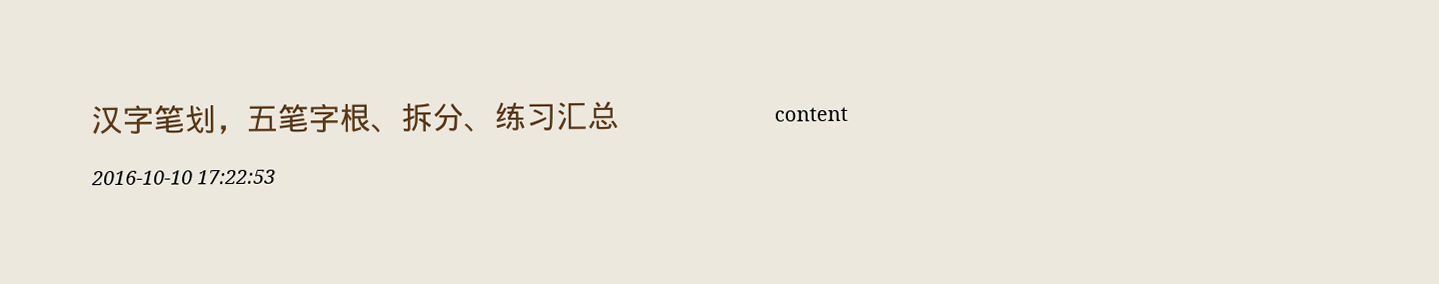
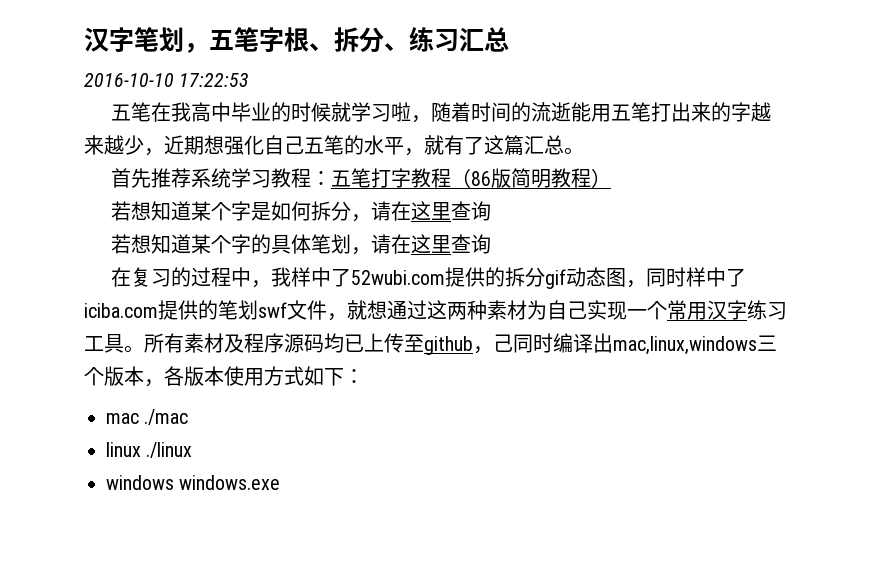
- content
+ 五笔在我高中毕业的时候就学习啦，随着时间的流逝能用五笔打出来的字越来越少，近期想强化自己五笔的水平，就有了这篇汇总。
+ 首先推荐系统学习教程：五笔打字教程（86版简明教程）
+ 若想知道某个字是如何拆分，请在这里查询
+ 若想知道某个字的具体笔划，请在这里查询
+ 在复习的过程中，我样中了52wubi.com提供的拆分gif动态图，同时样中了iciba.com提供的笔划swf文件，就想通过这两种素材为自己实现一个常用汉字练习工具。所有素材及程序源码均已上传至github，己同时编译出mac,linux,windows三个版本，各版本使用方式如下：
+ mac ./mac
+ linux ./linux
+ windows windows.exe

